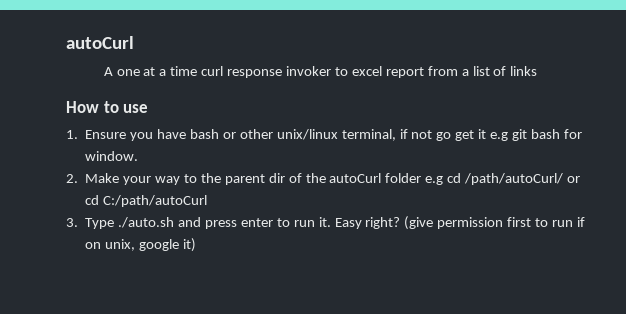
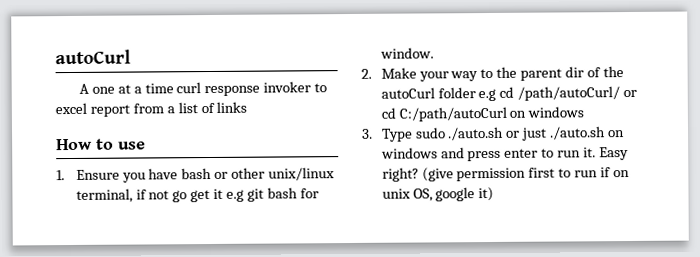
- 2. Make your way to the parent dir of the autoCurl folder e.g cd /path/autoCurl/ or cd C:/path/autoCurl
+ 2. Make your way to the parent dir of the autoCurl folder e.g cd /path/autoCurl/ or cd C:/path/autoCurl on windows
- 3. Type ./auto.sh and press enter to run it.
+ 3. Type sudo ./auto.sh or just ./auto.sh on windows and press enter to run it.
- (give permission first to run if on unix, google it)
+ (give permission first to run if on unix OS, google it)

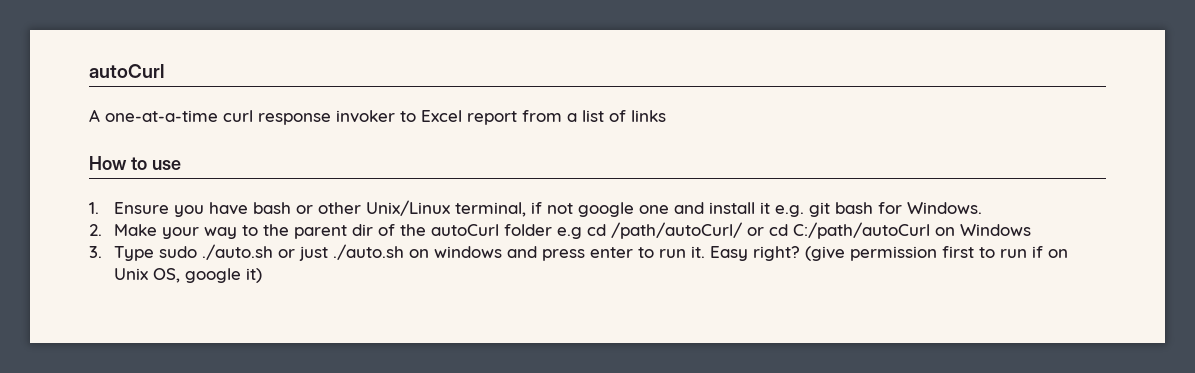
- A one at a time curl response invoker to excel report from a list of links
+ A one-at-a-time curl response invoker to Excel report from a list of links
- 1. Ensure you have bash or other unix/linux terminal, if not go get it e.g git bash for window.
+ 1. Ensure you have bash or other Unix/Linux terminal, if not google one and install it e.g. git bash for Windows.
- 2. Make your way to the parent dir of the autoCurl folder e.g cd /path/autoCurl/ or cd C:/path/autoCurl on windows
+ 2. Make your way to the parent dir of the autoCurl folder e.g cd /path/autoCurl/ or cd C:/path/autoCurl on Windows
- (give permission first to run if on unix OS, google it)
+ (give permission first to run if on Unix OS, google it)

